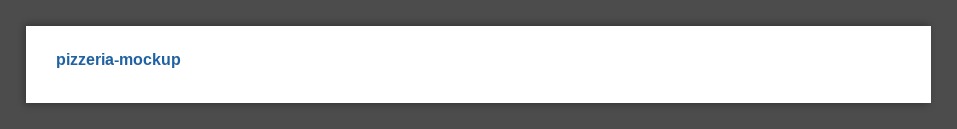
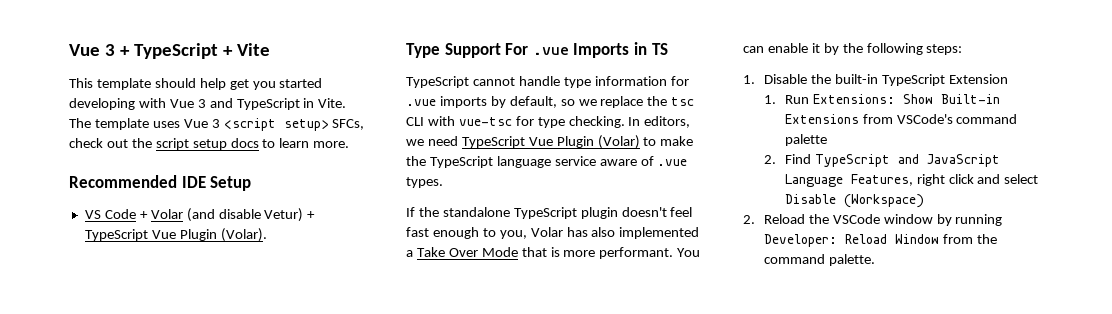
- pizzeria-mockup
+ Vue 3 + TypeScript + Vite
+ This template should help get you started developing with Vue 3 and TypeScript in Vite. The template uses Vue 3 <script setup> SFCs, check out the script setup docs to learn more.
+ Recommended IDE Setup
+ VS Code + Volar (and disable Vetur) + TypeScript Vue Plugin (Volar).
+ Type Support For .vue Imports in TS
+ TypeScript cannot handle type information for .vue imports by default, so we replace the tsc CLI with vue-tsc for type checking. In editors, we need TypeScript Vue Plugin (Volar) to make the TypeScript language service aware of .vue types.
+ If the standalone TypeScript plugin doesn't feel fast enough to you, Volar has also implemented a Take Over Mode that is more performant. You can enable it by the following steps:
+ 1. Disable the built-in TypeScript Extension
+ 1. Run Extensions: Show Built-in Extensions from VSCode's command palette
+ 2. Find TypeScript and JavaScript Language Features, right click and select Disable (Workspace)
+ 2. Reload the VSCode window by running Developer: Reload Window from the command palette.

